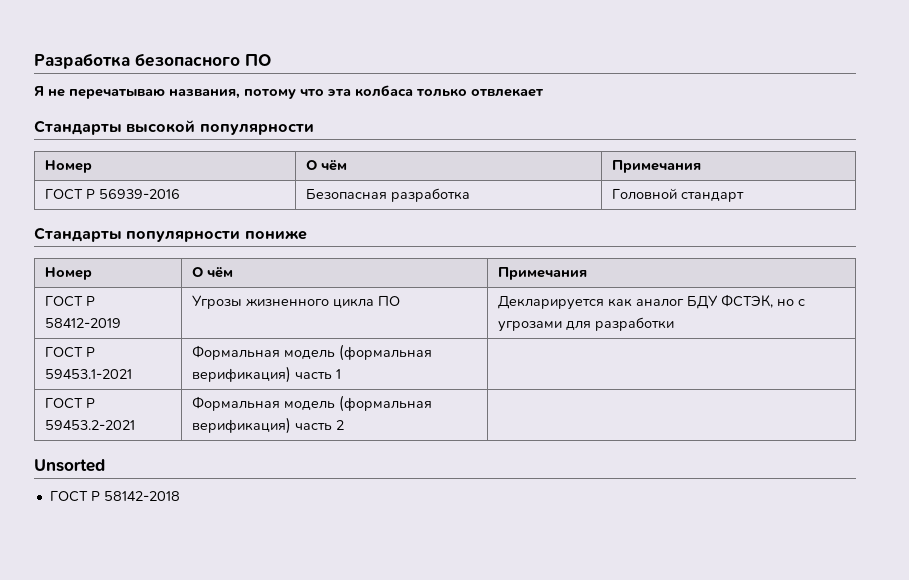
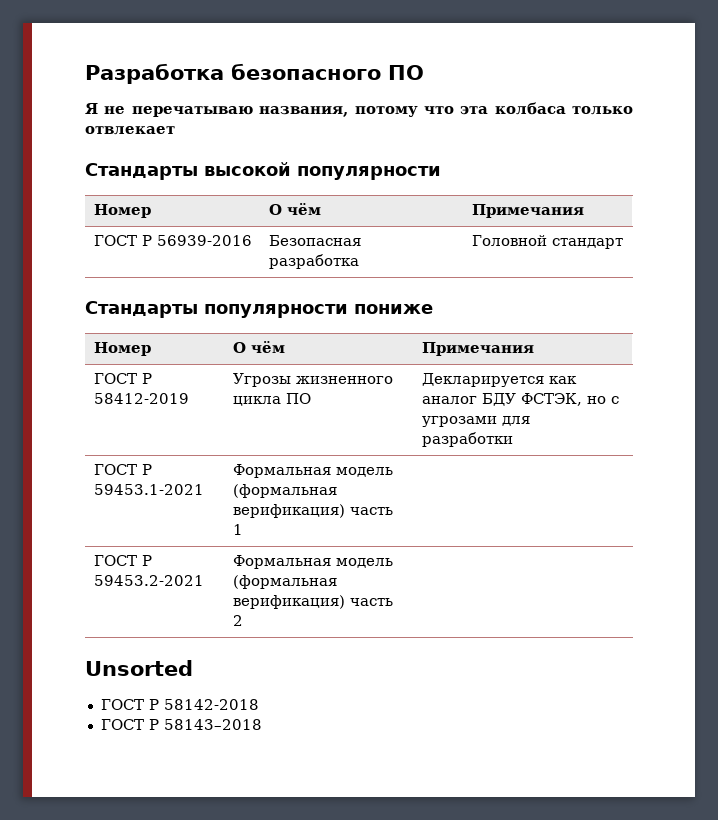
+ ГОСТ Р 58143–2018

